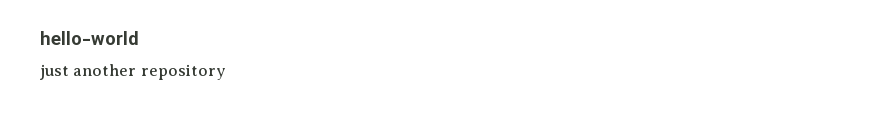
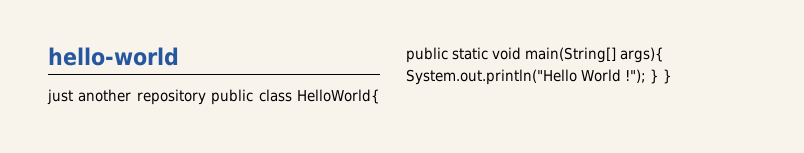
- just another repository
+ just another repository public class HelloWorld{ public static void main(String[] args){ System.out.println("Hello World !"); } }

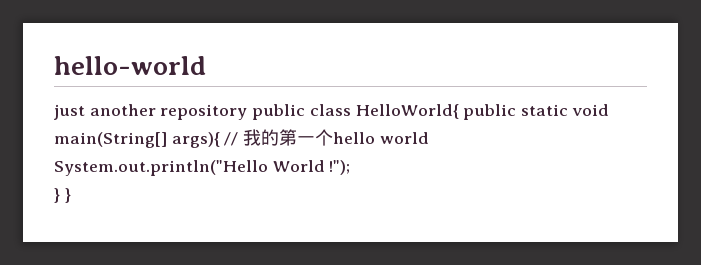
- just another repository public class HelloWorld{ public static void main(String[] args){ System.out.println("Hello World !"); } }
+ just another repository public class HelloWorld{ public static void main(String[] args){ // 我的第一个hello world System.out.println("Hello World !");
+ } }

